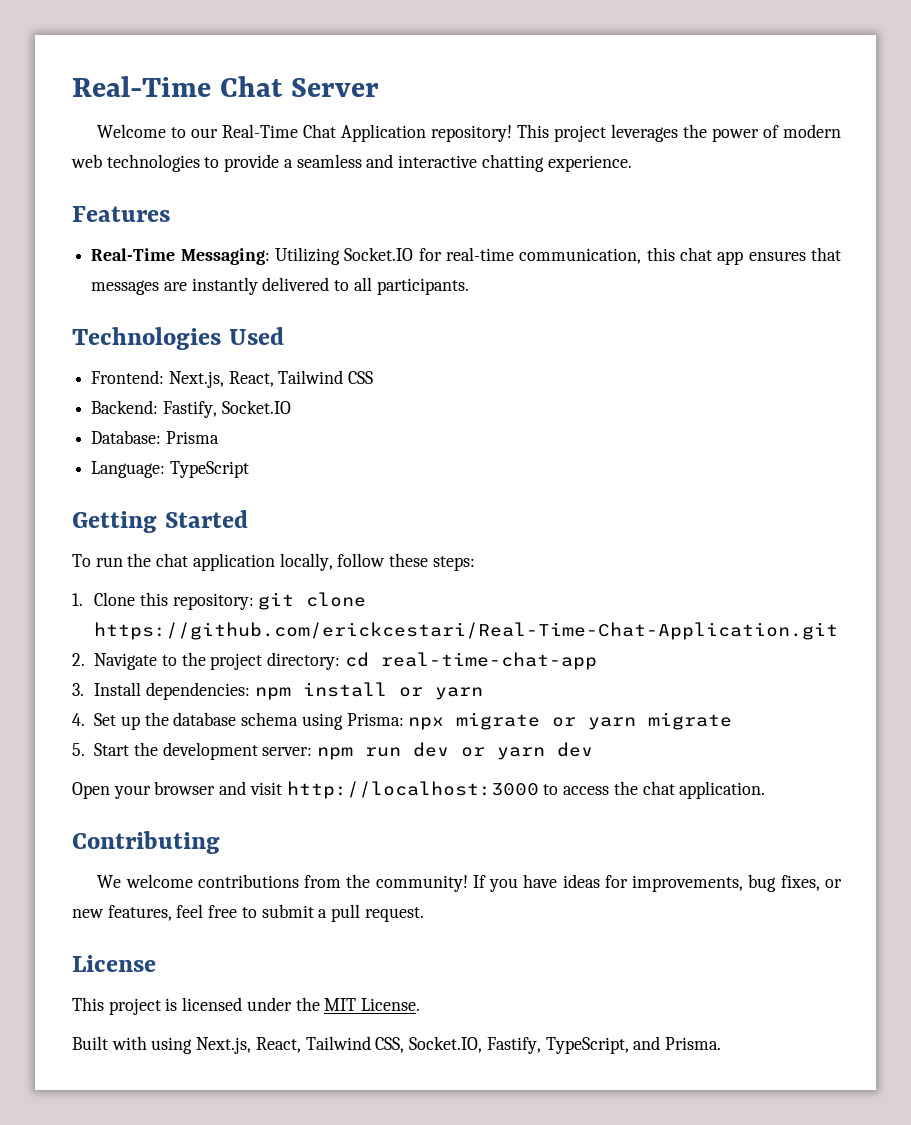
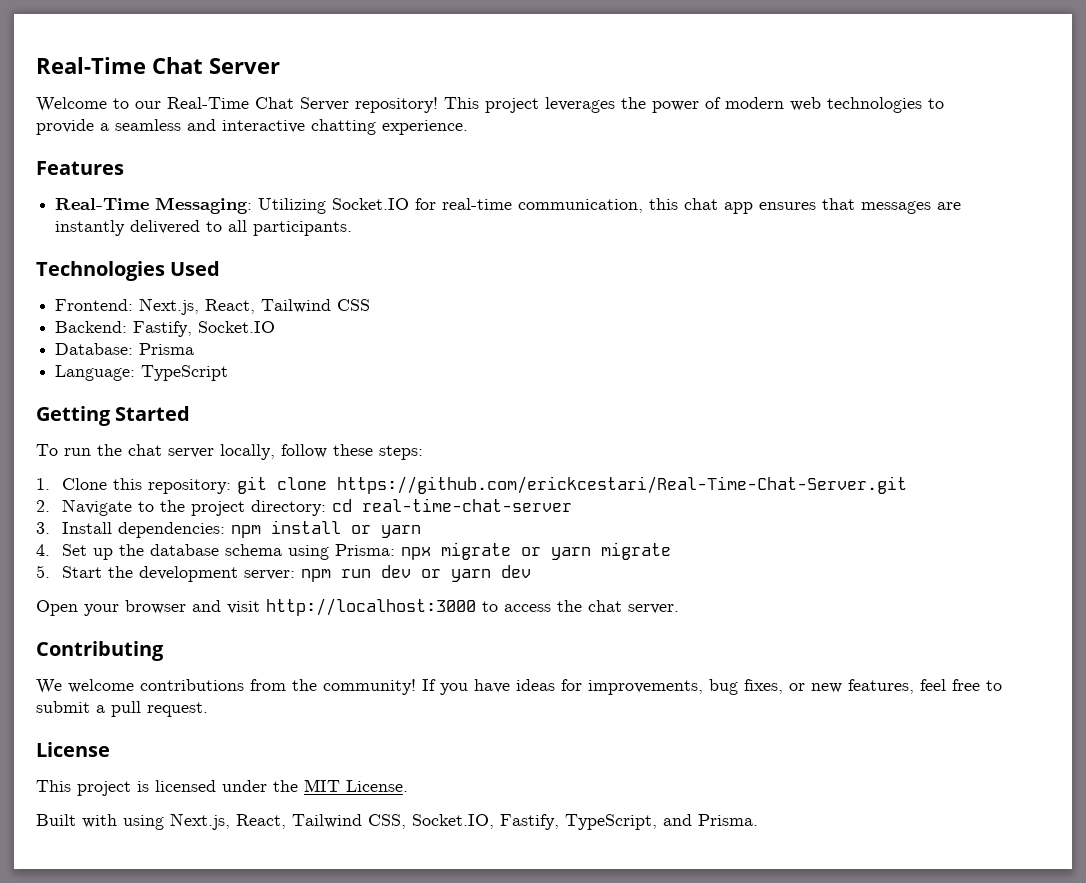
- Welcome to our Real-Time Chat Application repository!
+ Welcome to our Real-Time Chat Server repository!
- To run the chat application locally, follow these steps:
+ To run the chat server locally, follow these steps:
- 1. Clone this repository: git clone https://github.com/erickcestari/Real-Time-Chat-Application.git
+ 1. Clone this repository: git clone https://github.com/erickcestari/Real-Time-Chat-Server.git
- 2. Navigate to the project directory: cd real-time-chat-app
+ 2. Navigate to the project directory: cd real-time-chat-server
- Open your browser and visit http://localhost:3000 to access the chat application.
+ Open your browser and visit http://localhost:3000 to access the chat server.

